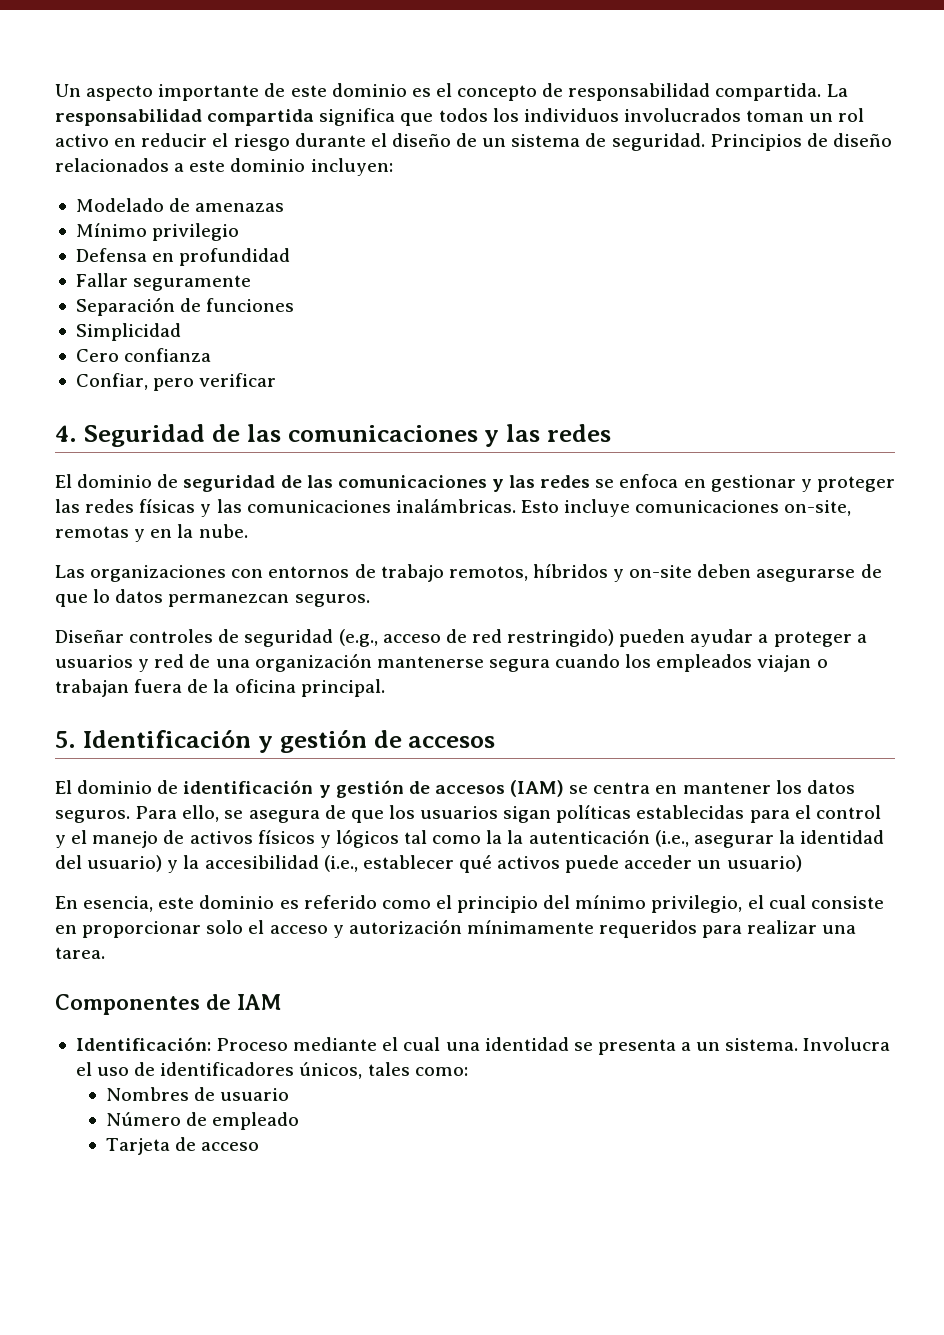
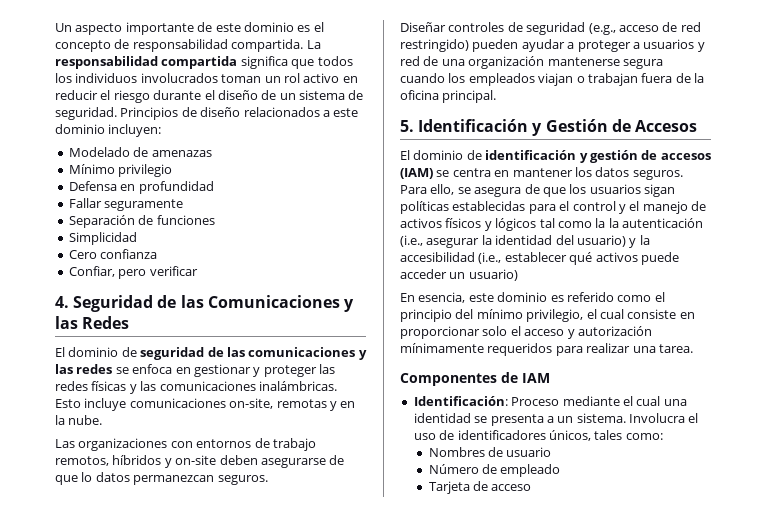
- 4. Seguridad de las comunicaciones y las redes
+ 4. Seguridad de las Comunicaciones y las Redes
- 5. Identificación y gestión de accesos
+ 5. Identificación y Gestión de Accesos

